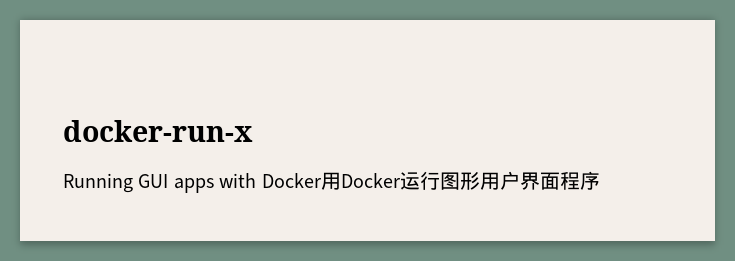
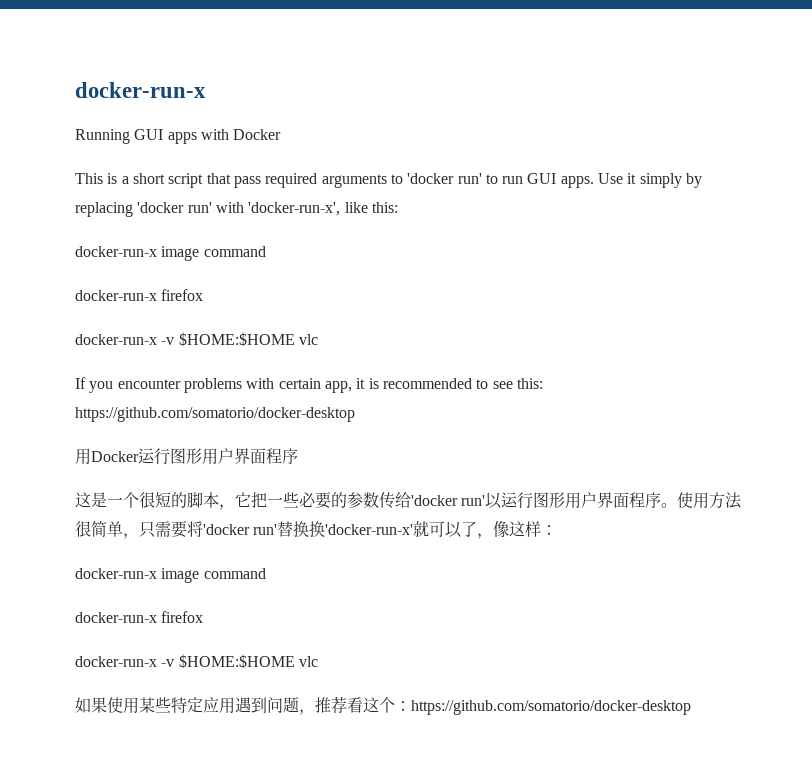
- Running GUI apps with Docker用Docker运行图形用户界面程序
+ Running GUI apps with Docker
+ This is a short script that pass required arguments to 'docker run' to run GUI apps. Use it simply by replacing 'docker run' with 'docker-run-x', like this:
+ docker-run-x image command
+ docker-run-x firefox
+ docker-run-x -v $HOME:$HOME vlc
+ If you encounter problems with certain app, it is recommended to see this: https://github.com/somatorio/docker-desktop
+ 用Docker运行图形用户界面程序
+ 这是一个很短的脚本，它把一些必要的参数传给'docker run'以运行图形用户界面程序。使用方法很简单，只需要将'docker run'替换换'docker-run-x'就可以了，像这样：
+ docker-run-x image command
+ docker-run-x firefox
+ docker-run-x -v $HOME:$HOME vlc
+ 如果使用某些特定应用遇到问题，推荐看这个：https://github.com/somatorio/docker-desktop

